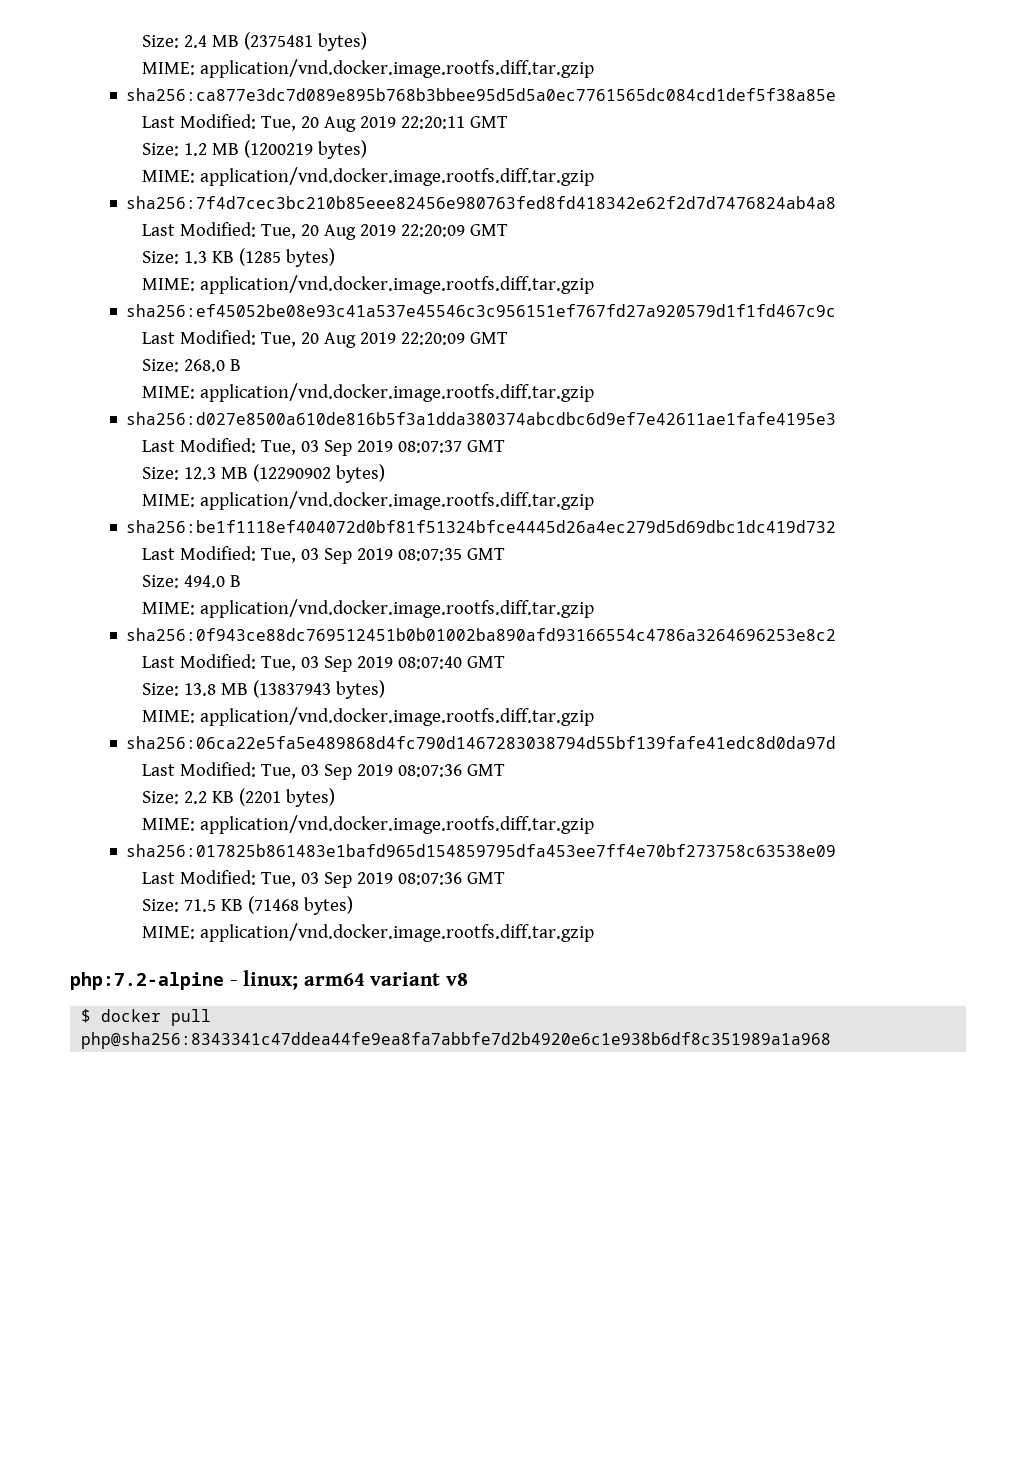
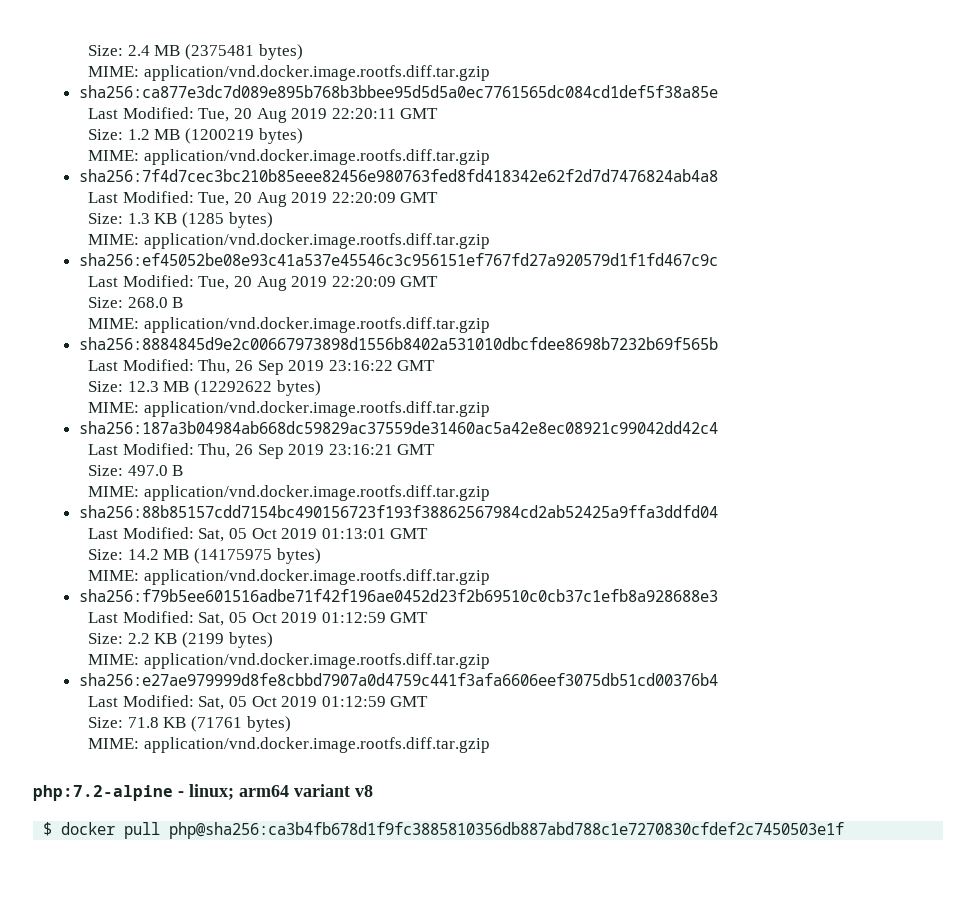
- sha256:d027e8500a610de816b5f3a1dda380374abcdbc6d9ef7e42611ae1fafe4195e3
- Last Modified: Tue, 03 Sep 2019 08:07:37 GMT
+ sha256:8884845d9e2c00667973898d1556b8402a531010dbcfdee8698b7232b69f565b
+ Last Modified: Thu, 26 Sep 2019 23:16:22 GMT
- Size: 12.3 MB (12290902 bytes)
+ Size: 12.3 MB (12292622 bytes)
  MIME: application/vnd.docker.image.rootfs.diff.tar.gzip
- sha256:be1f1118ef404072d0bf81f51324bfce4445d26a4ec279d5d69dbc1dc419d732
- Last Modified: Tue, 03 Sep 2019 08:07:35 GMT
- Size: 494.0 B
+ sha256:187a3b04984ab668dc59829ac37559de31460ac5a42e8ec08921c99042dd42c4
+ Last Modified: Thu, 26 Sep 2019 23:16:21 GMT
+ Size: 497.0 B
  MIME: application/vnd.docker.image.rootfs.diff.tar.gzip
- sha256:0f943ce88dc769512451b0b01002ba890afd93166554c4786a3264696253e8c2
- Last Modified: Tue, 03 Sep 2019 08:07:40 GMT
- Size: 13.8 MB (13837943 bytes)
+ sha256:88b85157cdd7154bc490156723f193f38862567984cd2ab52425a9ffa3ddfd04
+ Last Modified: Sat, 05 Oct 2019 01:13:01 GMT
+ Size: 14.2 MB (14175975 bytes)
  MIME: application/vnd.docker.image.rootfs.diff.tar.gzip
- sha256:06ca22e5fa5e489868d4fc790d1467283038794d55bf139fafe41edc8d0da97d
- Last Modified: Tue, 03 Sep 2019 08:07:36 GMT
+ sha256:f79b5ee601516adbe71f42f196ae0452d23f2b69510c0cb37c1efb8a928688e3
+ Last Modified: Sat, 05 Oct 2019 01:12:59 GMT
- Size: 2.2 KB (2201 bytes)
+ Size: 2.2 KB (2199 bytes)
  MIME: application/vnd.docker.image.rootfs.diff.tar.gzip
- sha256:017825b861483e1bafd965d154859795dfa453ee7ff4e70bf273758c63538e09
- Last Modified: Tue, 03 Sep 2019 08:07:36 GMT
- Size: 71.5 KB (71468 bytes)
+ sha256:e27ae979999d8fe8cbbd7907a0d4759c441f3afa6606eef3075db51cd00376b4
+ Last Modified: Sat, 05 Oct 2019 01:12:59 GMT
+ Size: 71.8 KB (71761 bytes)
- $ docker pull php@sha256:8343341c47ddea44fe9ea8fa7abbfe7d2b4920e6c1e938b6df8c351989a1a968
+ $ docker pull php@sha256:ca3b4fb678d1f9fc3885810356db887abd788c1e7270830cfdef2c7450503e1f

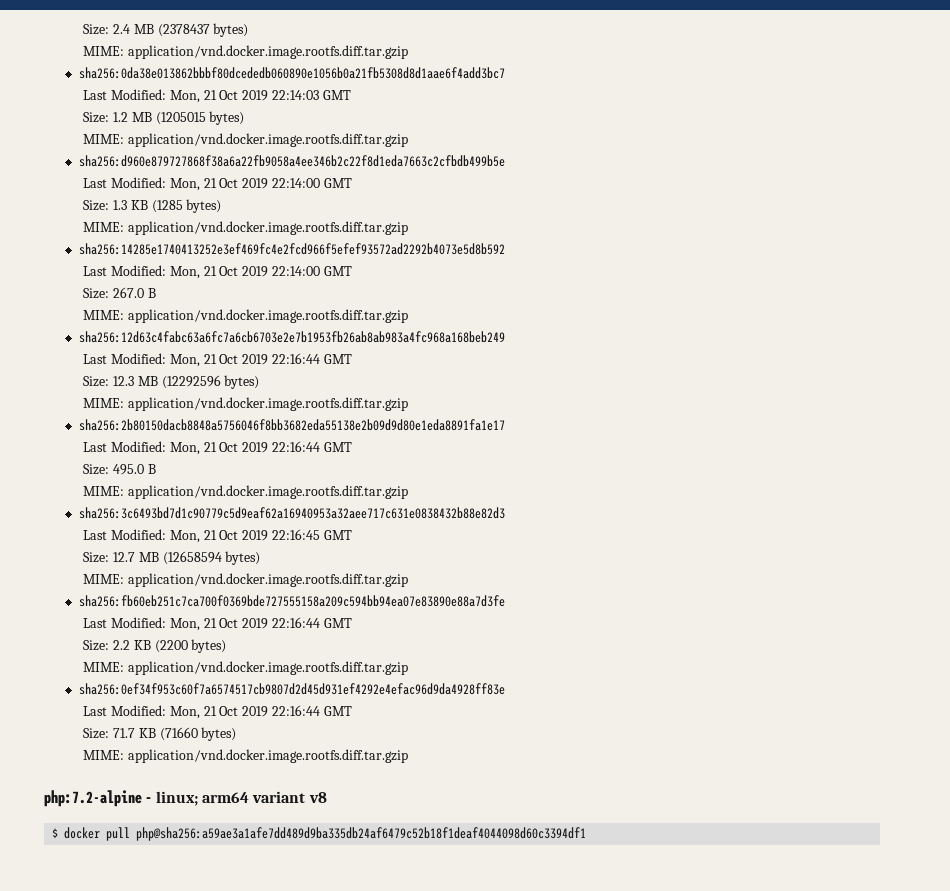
- Size: 2.4 MB (2375481 bytes)
+ Size: 2.4 MB (2378437 bytes)
  MIME: application/vnd.docker.image.rootfs.diff.tar.gzip
- sha256:ca877e3dc7d089e895b768b3bbee95d5d5a0ec7761565dc084cd1def5f38a85e
- Last Modified: Tue, 20 Aug 2019 22:20:11 GMT
+ sha256:0da38e013862bbbf80dcededb060890e1056b0a21fb5308d8d1aae6f4add3bc7
+ Last Modified: Mon, 21 Oct 2019 22:14:03 GMT
- Size: 1.2 MB (1200219 bytes)
+ Size: 1.2 MB (1205015 bytes)
  MIME: application/vnd.docker.image.rootfs.diff.tar.gzip
- sha256:7f4d7cec3bc210b85eee82456e980763fed8fd418342e62f2d7d7476824ab4a8
- Last Modified: Tue, 20 Aug 2019 22:20:09 GMT
+ sha256:d960e879727868f38a6a22fb9058a4ee346b2c22f8d1eda7663c2cfbdb499b5e
+ Last Modified: Mon, 21 Oct 2019 22:14:00 GMT
- sha256:ef45052be08e93c41a537e45546c3c956151ef767fd27a920579d1f1fd467c9c
- Last Modified: Tue, 20 Aug 2019 22:20:09 GMT
- Size: 268.0 B
+ sha256:14285e1740413252e3ef469fc4e2fcd966f5efef93572ad2292b4073e5d8b592
+ Last Modified: Mon, 21 Oct 2019 22:14:00 GMT
+ Size: 267.0 B
  MIME: application/vnd.docker.image.rootfs.diff.tar.gzip
- sha256:8884845d9e2c00667973898d1556b8402a531010dbcfdee8698b7232b69f565b
- Last Modified: Thu, 26 Sep 2019 23:16:22 GMT
+ sha256:12d63c4fabc63a6fc7a6cb6703e2e7b1953fb26ab8ab983a4fc968a168beb249
+ Last Modified: Mon, 21 Oct 2019 22:16:44 GMT
- Size: 12.3 MB (12292622 bytes)
+ Size: 12.3 MB (12292596 bytes)
  MIME: application/vnd.docker.image.rootfs.diff.tar.gzip
- sha256:187a3b04984ab668dc59829ac37559de31460ac5a42e8ec08921c99042dd42c4
- Last Modified: Thu, 26 Sep 2019 23:16:21 GMT
- Size: 497.0 B
+ sha256:2b80150dacb8848a5756046f8bb3682eda55138e2b09d9d80e1eda8891fa1e17
+ Last Modified: Mon, 21 Oct 2019 22:16:44 GMT
+ Size: 495.0 B
  MIME: application/vnd.docker.image.rootfs.diff.tar.gzip
- sha256:88b85157cdd7154bc490156723f193f38862567984cd2ab52425a9ffa3ddfd04
- Last Modified: Sat, 05 Oct 2019 01:13:01 GMT
- Size: 14.2 MB (14175975 bytes)
+ sha256:3c6493bd7d1c90779c5d9eaf62a16940953a32aee717c631e0838432b88e82d3
+ Last Modified: Mon, 21 Oct 2019 22:16:45 GMT
+ Size: 12.7 MB (12658594 bytes)
  MIME: application/vnd.docker.image.rootfs.diff.tar.gzip
- sha256:f79b5ee601516adbe71f42f196ae0452d23f2b69510c0cb37c1efb8a928688e3
- Last Modified: Sat, 05 Oct 2019 01:12:59 GMT
+ sha256:fb60eb251c7ca700f0369bde727555158a209c594bb94ea07e83890e88a7d3fe
+ Last Modified: Mon, 21 Oct 2019 22:16:44 GMT
- Size: 2.2 KB (2199 bytes)
+ Size: 2.2 KB (2200 bytes)
  MIME: application/vnd.docker.image.rootfs.diff.tar.gzip
- sha256:e27ae979999d8fe8cbbd7907a0d4759c441f3afa6606eef3075db51cd00376b4
- Last Modified: Sat, 05 Oct 2019 01:12:59 GMT
- Size: 71.8 KB (71761 bytes)
+ sha256:0ef34f953c60f7a6574517cb9807d2d45d931ef4292e4efac96d9da4928ff83e
+ Last Modified: Mon, 21 Oct 2019 22:16:44 GMT
+ Size: 71.7 KB (71660 bytes)
- $ docker pull php@sha256:ca3b4fb678d1f9fc3885810356db887abd788c1e7270830cfdef2c7450503e1f
+ $ docker pull php@sha256:a59ae3a1afe7dd489d9ba335db24af6479c52b18f1deaf4044098d60c3394df1

